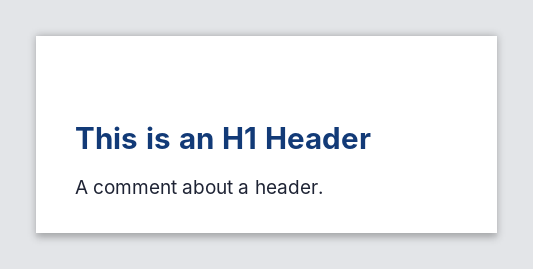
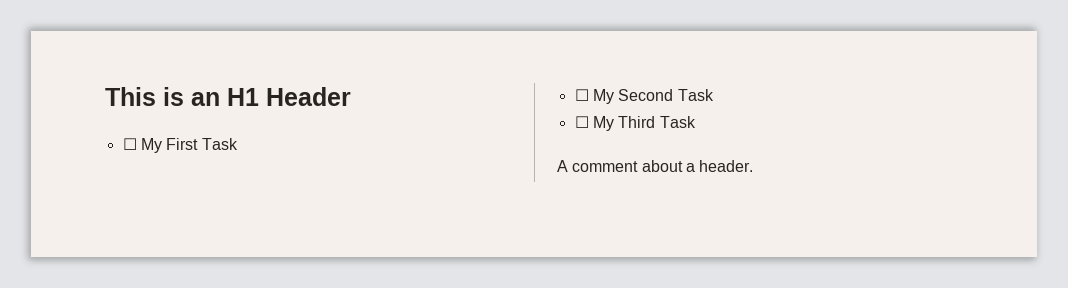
+ ☐ My First Task
+ ☐ My Second Task
+ ☐ My Third Task

